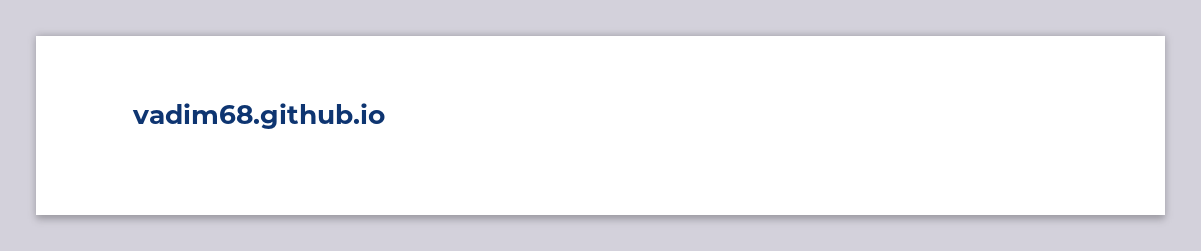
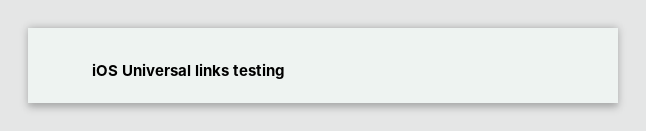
- vadim68.github.io
+ iOS Universal links testing

